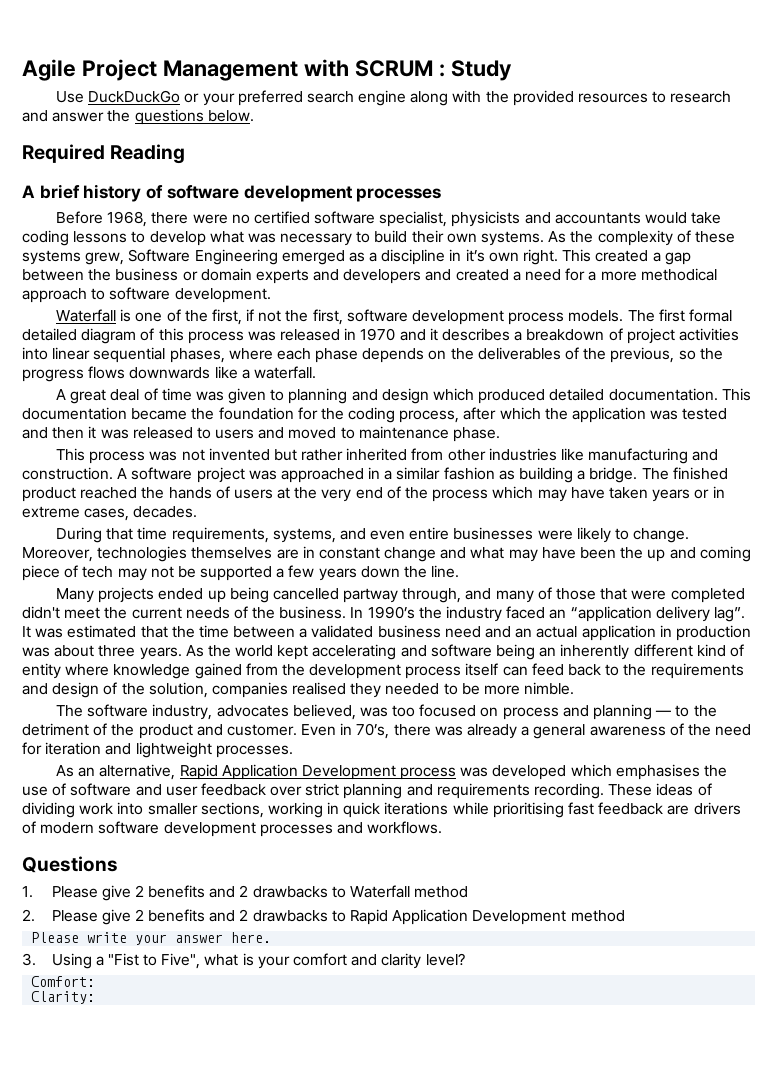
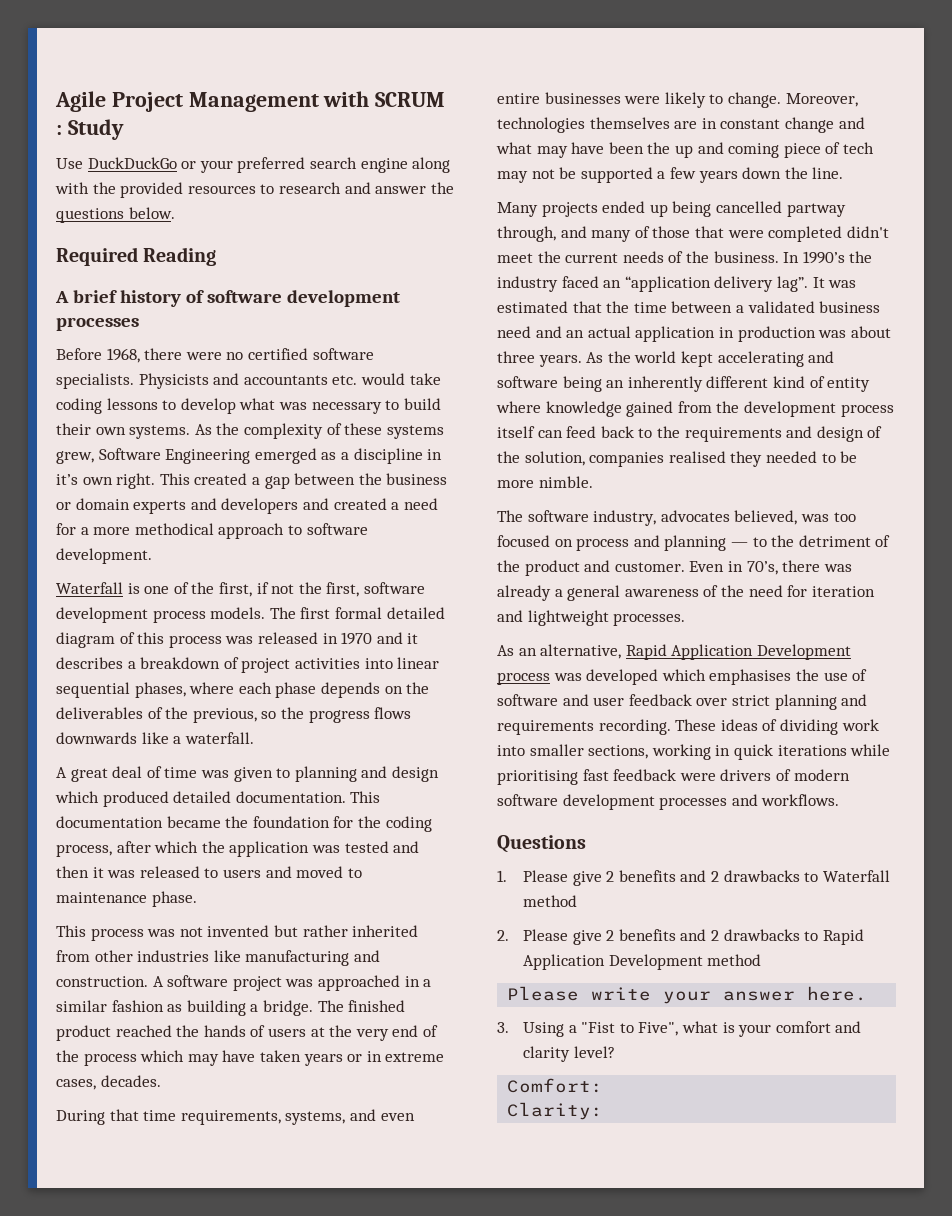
- Before 1968, there were no certified software specialist, physicists and accountants would take coding lessons to develop what was necessary to build their own systems.
+ Before 1968, there were no certified software specialists. Physicists and accountants etc. would take coding lessons to develop what was necessary to build their own systems.
- These ideas of dividing work into smaller sections, working in quick iterations while prioritising fast feedback are drivers of modern software development processes and workflows.
+ These ideas of dividing work into smaller sections, working in quick iterations while prioritising fast feedback were drivers of modern software development processes and workflows.

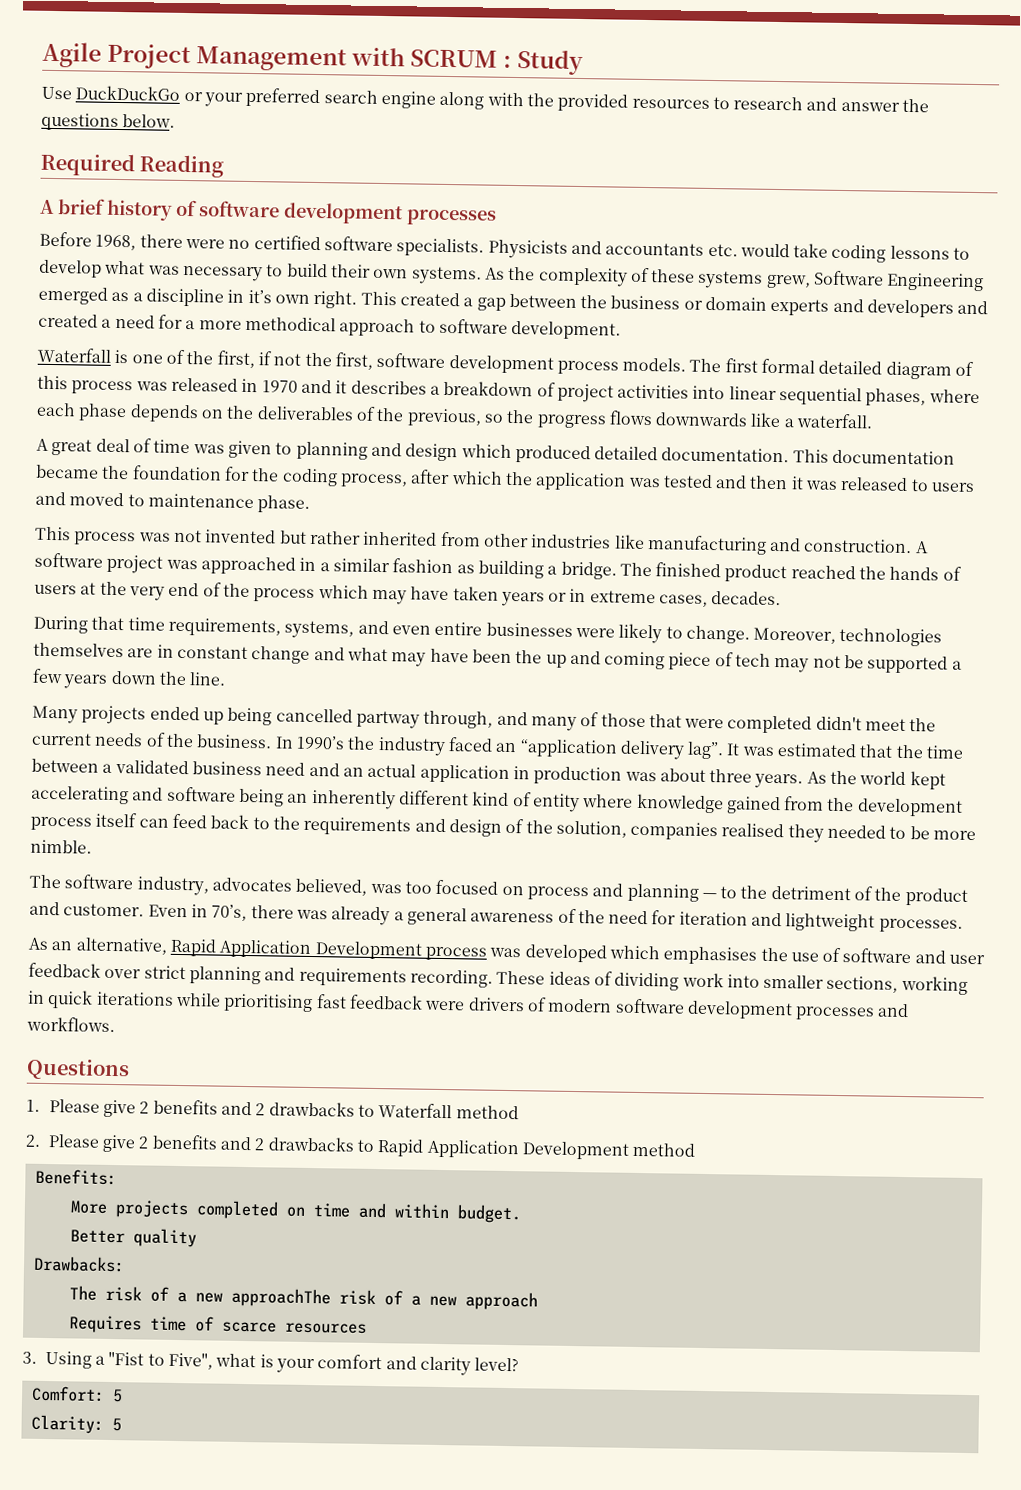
- Please write your answer here.
+ Benefits:
+ More projects completed on time and within budget.
+ Better quality
+ Drawbacks:
+ The risk of a new approachThe risk of a new approach
+ Requires time of scarce resources
- Comfort:
+ Comfort: 5
- Clarity:
+ Clarity: 5

